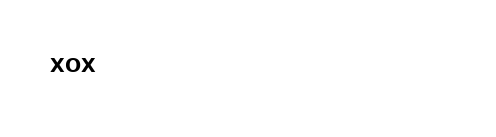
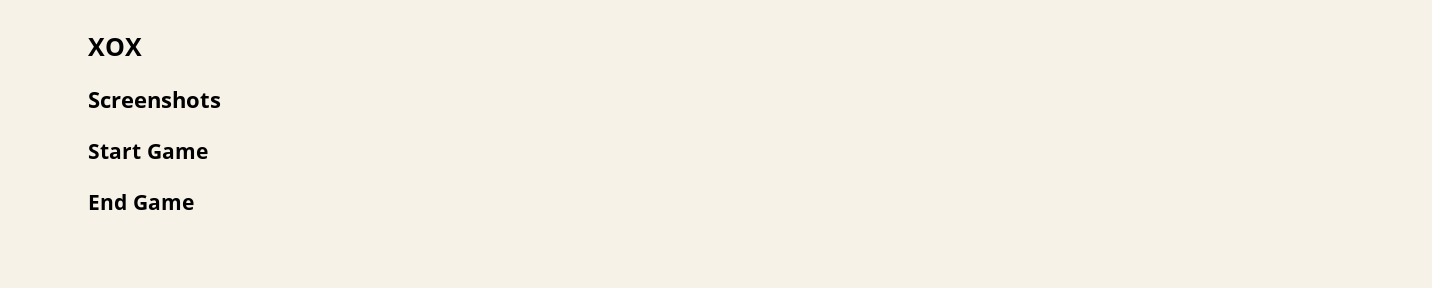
+ Screenshots
+ Start Game
+ End Game

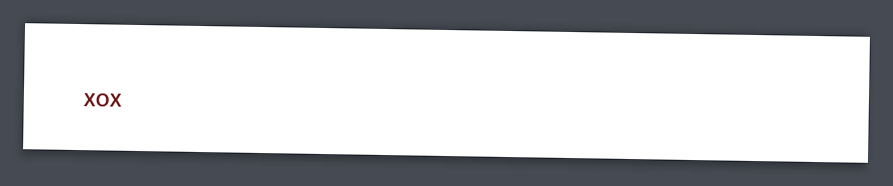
- Screenshots
- Start Game
- End Game

